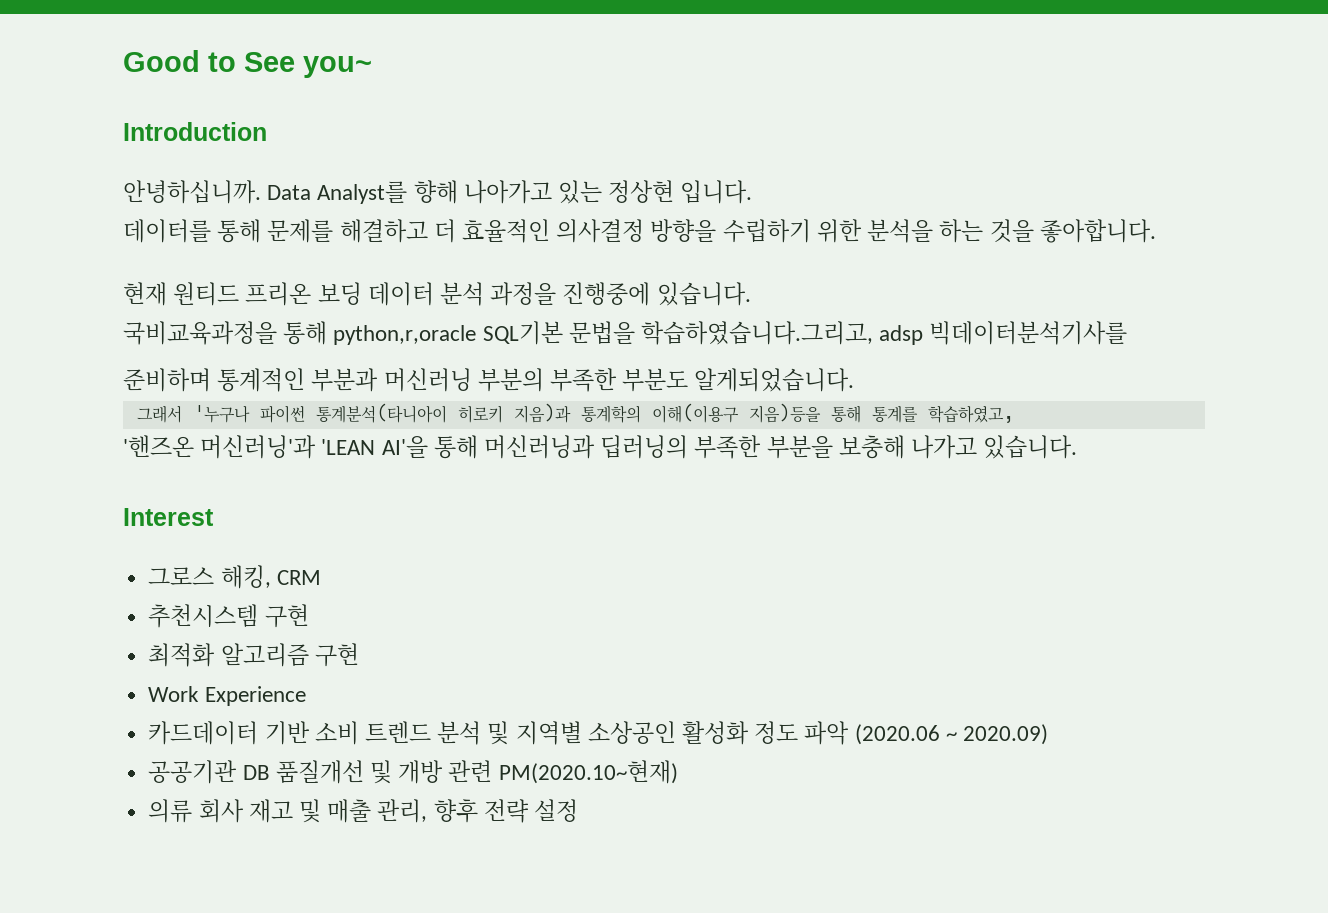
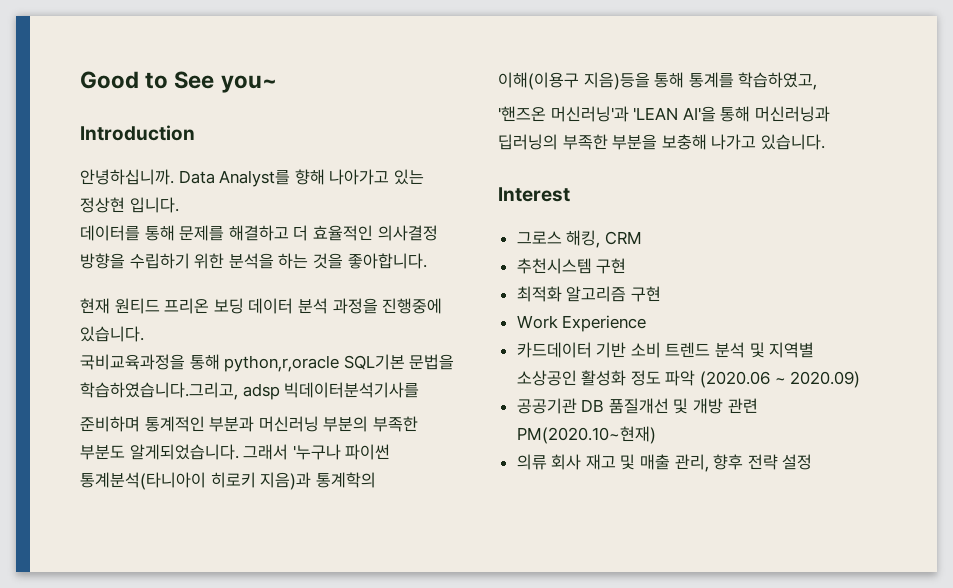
- 준비하며 통계적인 부분과 머신러닝 부분의 부족한 부분도 알게되었습니다.
- 그래서 '누구나 파이썬 통계분석(타니아이 히로키 지음)과 통계학의 이해(이용구 지음)등을 통해 통계를 학습하였고,
+ 준비하며 통계적인 부분과 머신러닝 부분의 부족한 부분도 알게되었습니다. 그래서 '누구나 파이썬 통계분석(타니아이 히로키 지음)과 통계학의 이해(이용구 지음)등을 통해 통계를 학습하였고,

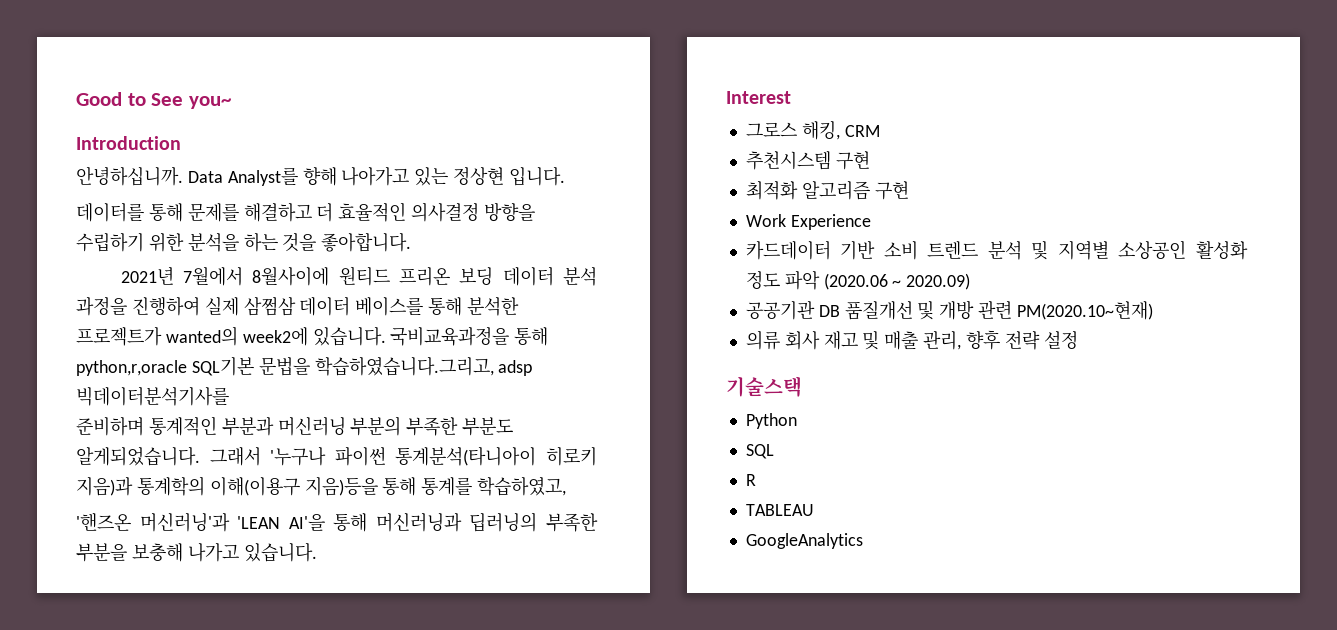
- 현재 원티드 프리온 보딩 데이터 분석 과정을 진행중에 있습니다.
- 국비교육과정을 통해 python,r,oracle SQL기본 문법을 학습하였습니다.그리고, adsp 빅데이터분석기사를
+ 2021년 7월에서 8월사이에 원티드 프리온 보딩 데이터 분석 과정을 진행하여 실제 삼쩜삼 데이터 베이스를 통해 분석한 프로젝트가 wanted의 week2에 있습니다. 국비교육과정을 통해 python,r,oracle SQL기본 문법을 학습하였습니다.그리고, adsp 빅데이터분석기사를
+ 기술스택
+ Python
+ SQL
+ R
+ TABLEAU
+ GoogleAnalytics

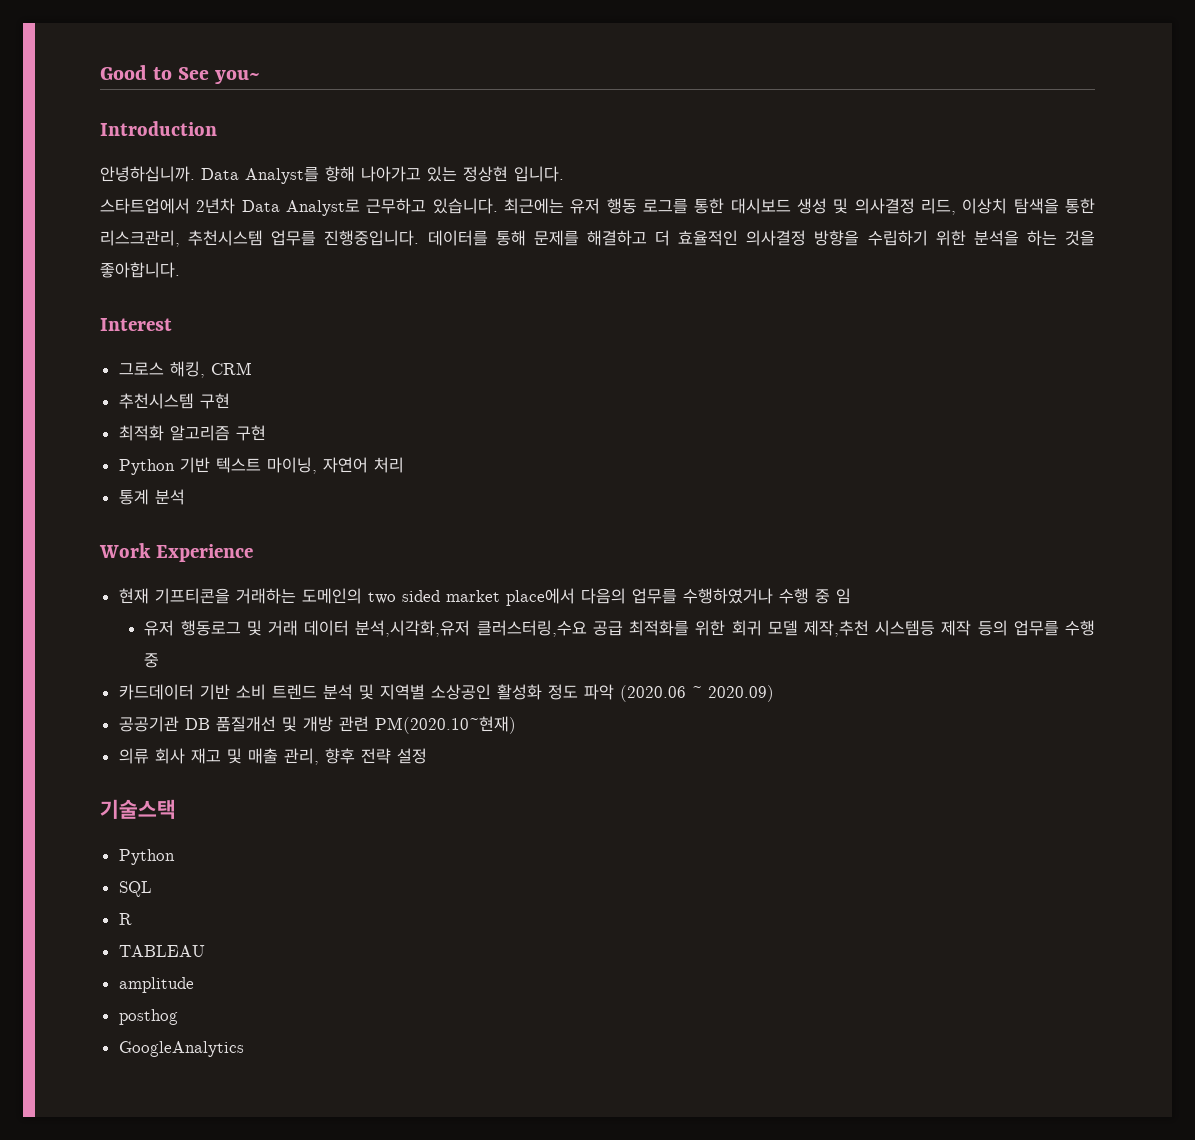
+ 스타트업에서 2년차 Data Analyst로 근무하고 있습니다. 최근에는 유저 행동 로그를 통한 대시보드 생성 및 의사결정 리드, 이상치 탐색을 통한 리스크관리, 추천시스템 업무를 진행중입니다.
- 2021년 7월에서 8월사이에 원티드 프리온 보딩 데이터 분석 과정을 진행하여 실제 삼쩜삼 데이터 베이스를 통해 분석한 프로젝트가 wanted의 week2에 있습니다. 국비교육과정을 통해 python,r,oracle SQL기본 문법을 학습하였습니다.그리고, adsp 빅데이터분석기사를
- 준비하며 통계적인 부분과 머신러닝 부분의 부족한 부분도 알게되었습니다. 그래서 '누구나 파이썬 통계분석(타니아이 히로키 지음)과 통계학의 이해(이용구 지음)등을 통해 통계를 학습하였고,
- '핸즈온 머신러닝'과 'LEAN AI'을 통해 머신러닝과 딥러닝의 부족한 부분을 보충해 나가고 있습니다.
+ Python 기반 텍스트 마이닝, 자연어 처리
+ 통계 분석
  Work Experience
+ 현재 기프티콘을 거래하는 도메인의 two sided market place에서 다음의 업무를 수행하였거나 수행 중 임
+ 유저 행동로그 및 거래 데이터 분석,시각화,유저 클러스터링,수요 공급 최적화를 위한 회귀 모델 제작,추천 시스템등 제작 등의 업무를 수행 중
+ amplitude
+ posthog

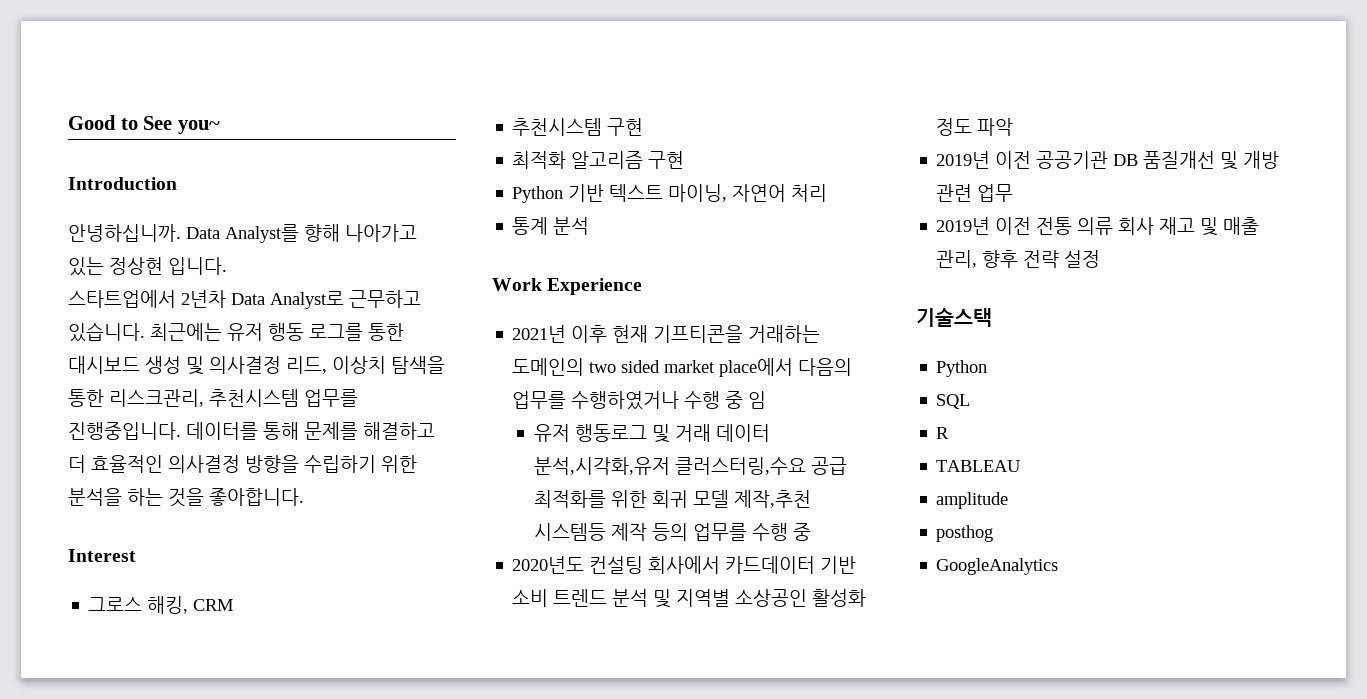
- 현재 기프티콘을 거래하는 도메인의 two sided market place에서 다음의 업무를 수행하였거나 수행 중 임
+ 2021년 이후 현재 기프티콘을 거래하는 도메인의 two sided market place에서 다음의 업무를 수행하였거나 수행 중 임
- 카드데이터 기반 소비 트렌드 분석 및 지역별 소상공인 활성화 정도 파악 (2020.06 ~ 2020.09)
- 공공기관 DB 품질개선 및 개방 관련 PM(2020.10~현재)
- 의류 회사 재고 및 매출 관리, 향후 전략 설정
+ 2020년도 컨설팅 회사에서 카드데이터 기반 소비 트렌드 분석 및 지역별 소상공인 활성화 정도 파악
+ 2019년 이전 공공기관 DB 품질개선 및 개방 관련 업무
+ 2019년 이전 전통 의류 회사 재고 및 매출 관리, 향후 전략 설정

